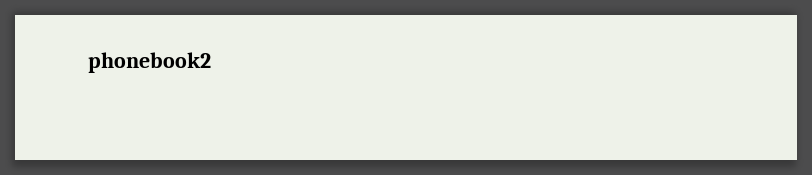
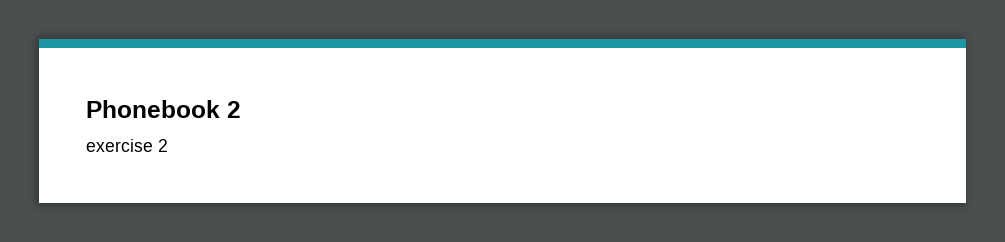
- phonebook2
+ Phonebook 2
+ exercise 2

